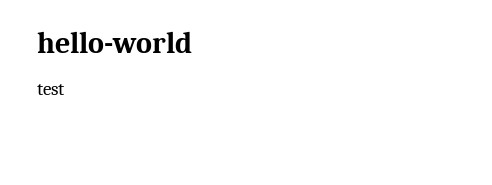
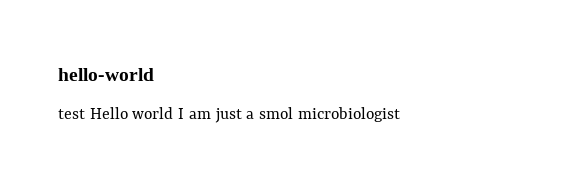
- test
+ test Hello world I am just a smol microbiologist

